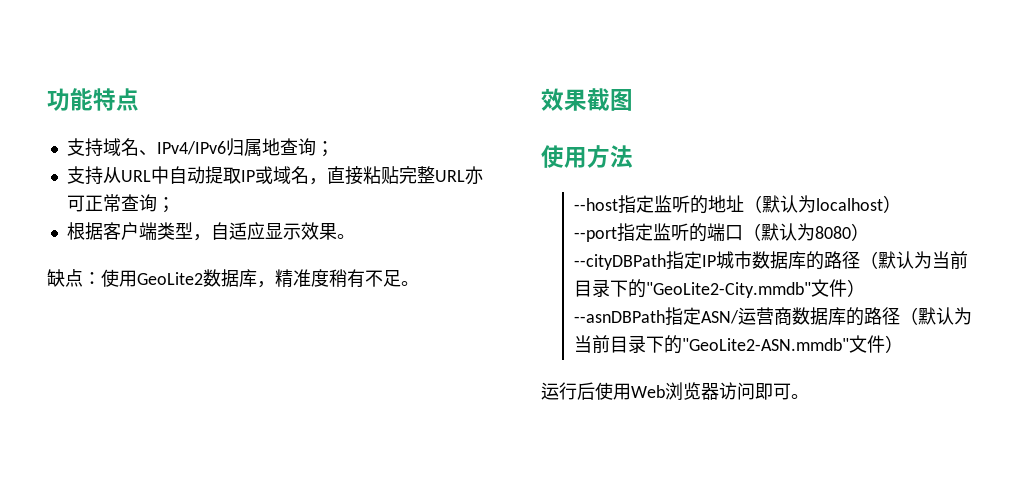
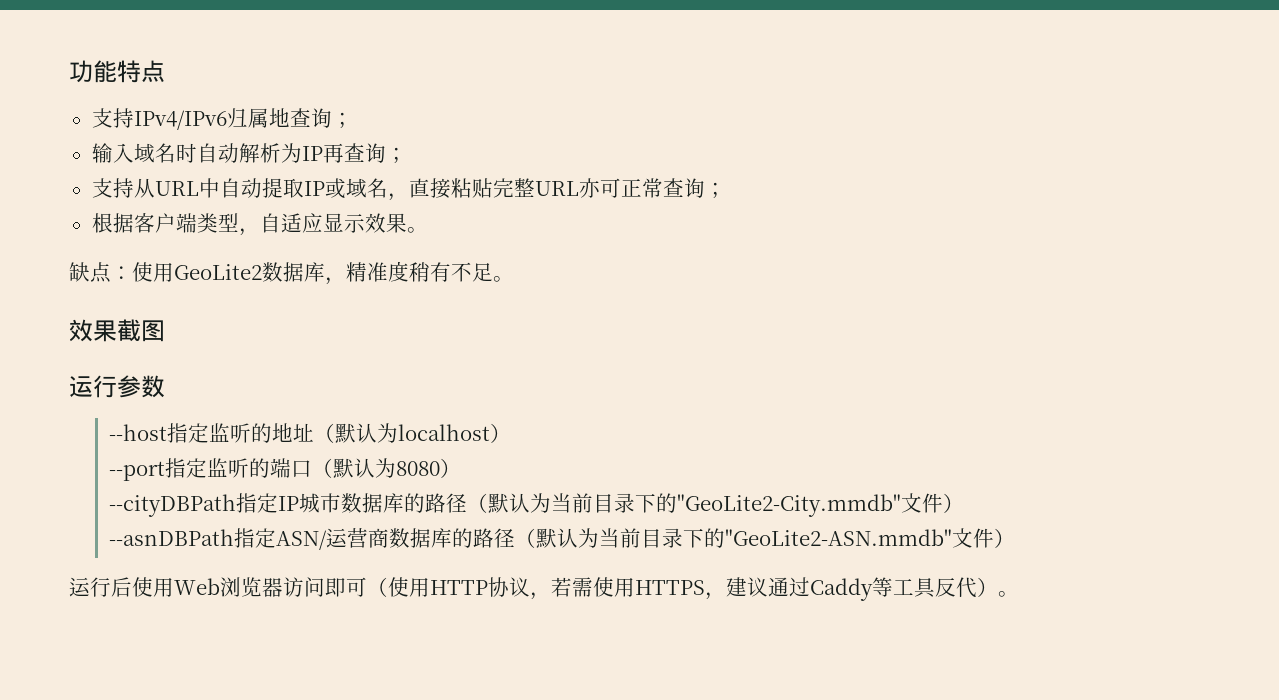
- 支持域名、IPv4/IPv6归属地查询；
+ 支持IPv4/IPv6归属地查询；
+ 输入域名时自动解析为IP再查询；
- 使用方法
+ 运行参数
- 运行后使用Web浏览器访问即可。
+ 运行后使用Web浏览器访问即可（使用HTTP协议，若需使用HTTPS，建议通过Caddy等工具反代）。

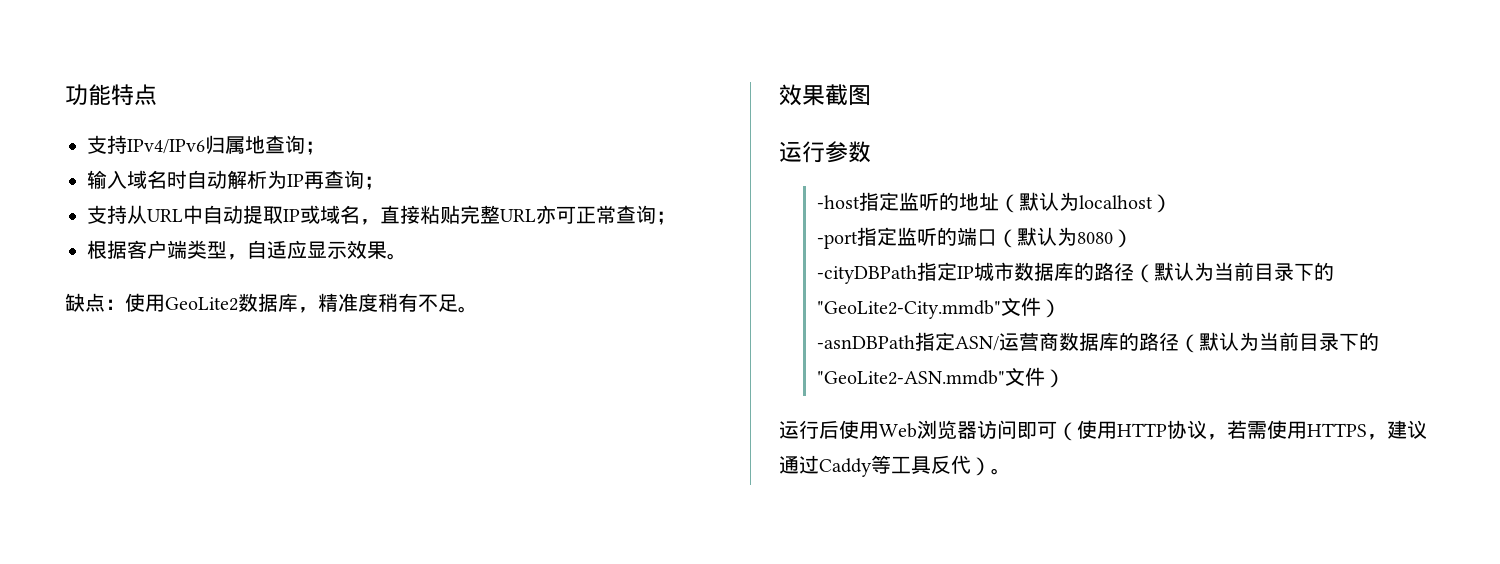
- --host指定监听的地址（默认为localhost）
+ -host指定监听的地址（默认为localhost）
- --port指定监听的端口（默认为8080）
+ -port指定监听的端口（默认为8080）
- --cityDBPath指定IP城市数据库的路径（默认为当前目录下的"GeoLite2-City.mmdb"文件）
+ -cityDBPath指定IP城市数据库的路径（默认为当前目录下的"GeoLite2-City.mmdb"文件）
- --asnDBPath指定ASN/运营商数据库的路径（默认为当前目录下的"GeoLite2-ASN.mmdb"文件）
+ -asnDBPath指定ASN/运营商数据库的路径（默认为当前目录下的"GeoLite2-ASN.mmdb"文件）

